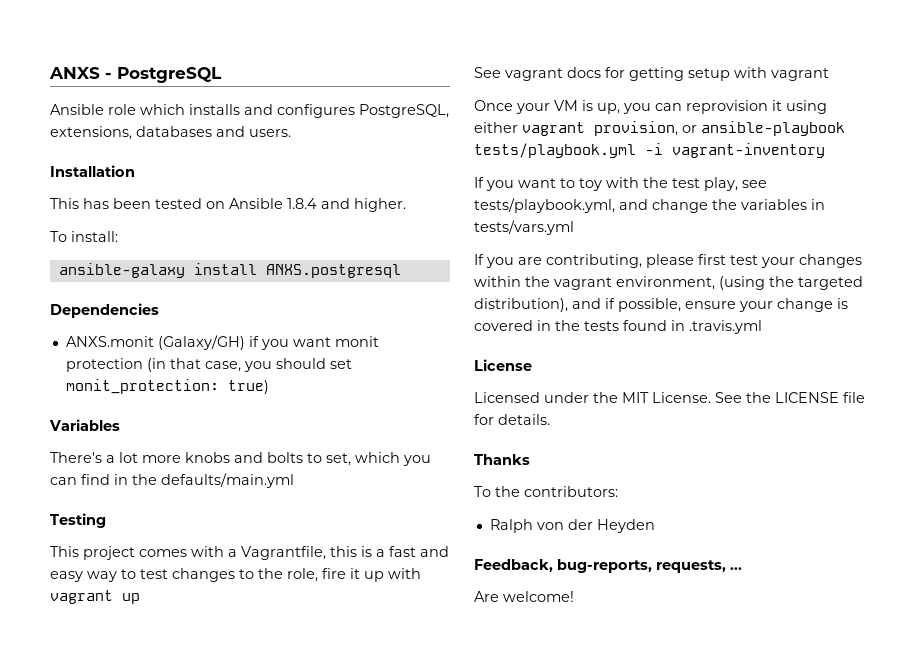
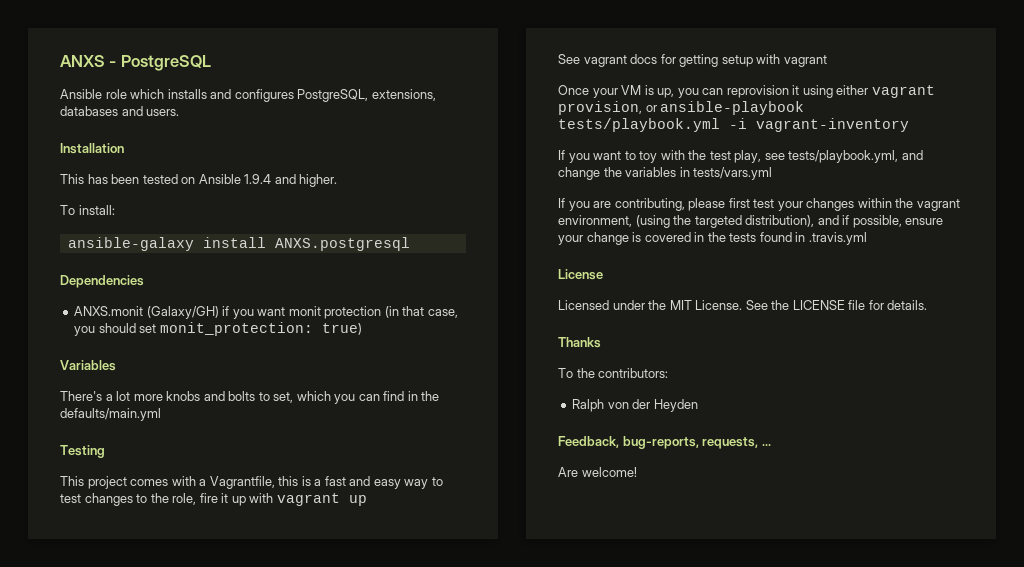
- This has been tested on Ansible 1.8.4 and higher.
+ This has been tested on Ansible 1.9.4 and higher.

